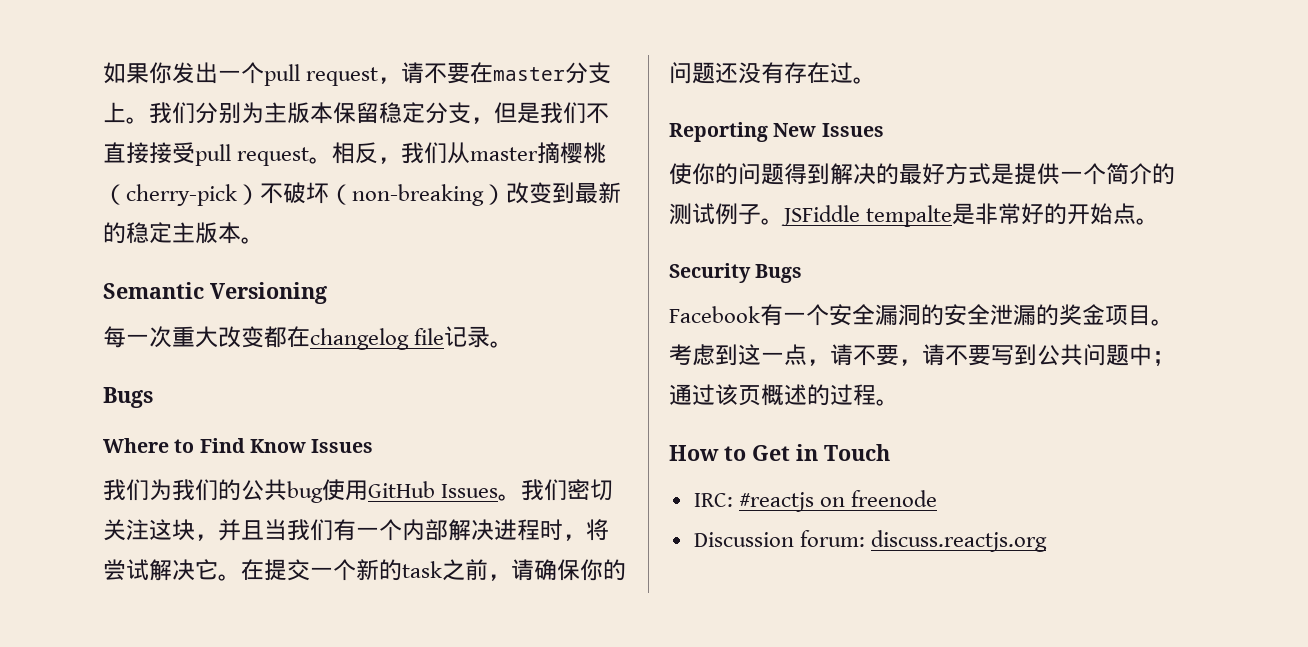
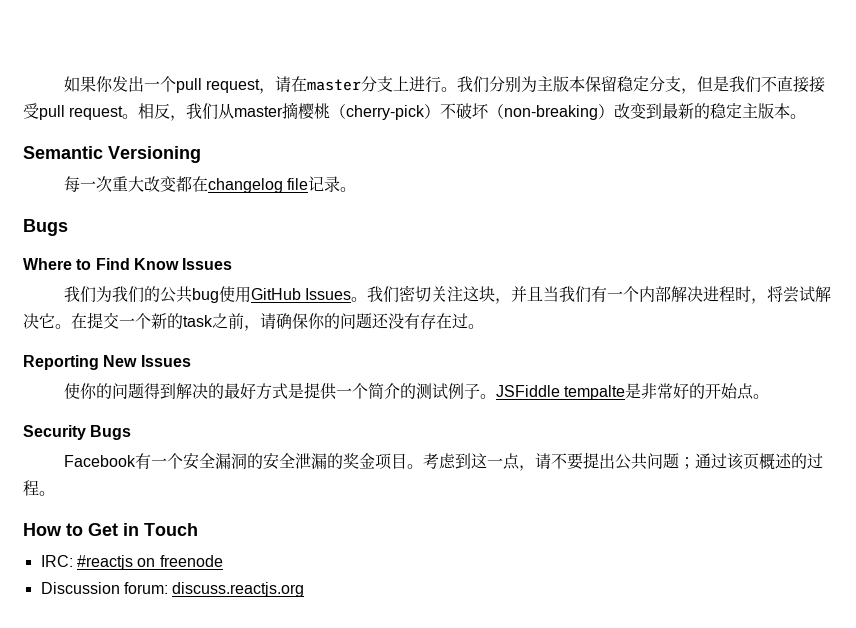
- 如果你发出一个pull request，请不要在master分支上。
+ 如果你发出一个pull request，请在master分支上进行。
- 考虑到这一点，请不要，请不要写到公共问题中；通过该页概述的过程。
+ 考虑到这一点，请不要提出公共问题；通过该页概述的过程。

